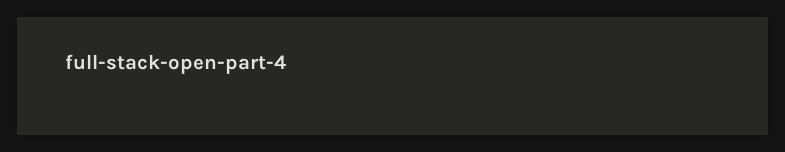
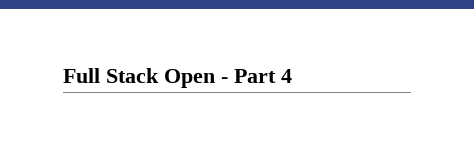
- full-stack-open-part-4
+ Full Stack Open - Part 4

